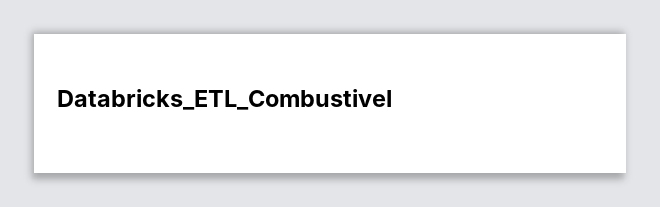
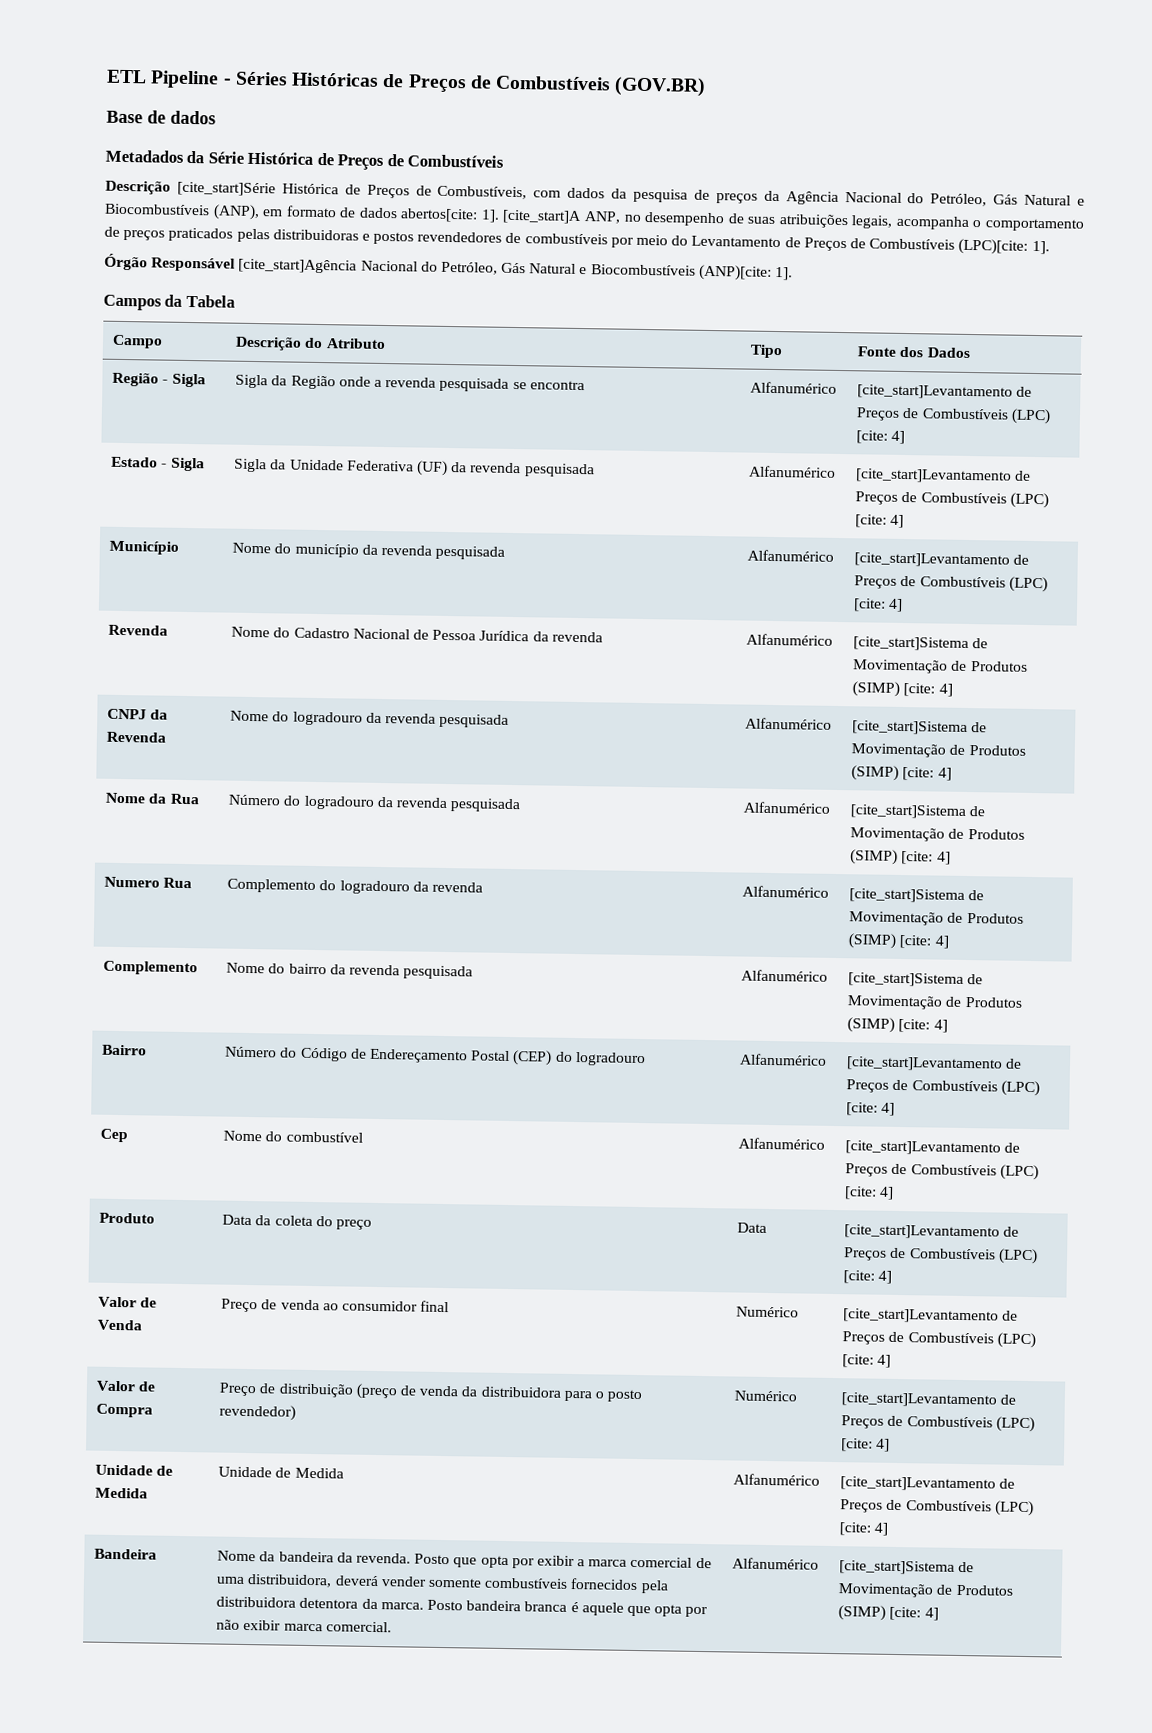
- Databricks_ETL_Combustivel
+ ETL Pipeline - Séries Históricas de Preços de Combustíveis (GOV.BR)
+ Base de dados
+ Metadados da Série Histórica de Preços de Combustíveis
+ Descrição [cite_start]Série Histórica de Preços de Combustíveis, com dados da pesquisa de preços da Agência Nacional do Petróleo, Gás Natural e Biocombustíveis (ANP), em formato de dados abertos[cite: 1]. [cite_start]A ANP, no desempenho de suas atribuições legais, acompanha o comportamento de preços praticados pelas distribuidoras e postos revendedores de combustíveis por meio do Levantamento de Preços de Combustíveis (LPC)[cite: 1].
+ Órgão Responsável [cite_start]Agência Nacional do Petróleo, Gás Natural e Biocombustíveis (ANP)[cite: 1].
+ Campos da Tabela
+ Campo | Descrição do Atributo | Tipo | Fonte dos Dados
+ Região - Sigla | Sigla da Região onde a revenda pesquisada se encontra | Alfanumérico | [cite_start]Levantamento de Preços de Combustíveis (LPC) [cite: 4]
+ Estado - Sigla | Sigla da Unidade Federativa (UF) da revenda pesquisada | Alfanumérico | [cite_start]Levantamento de Preços de Combustíveis (LPC) [cite: 4]
+ Município | Nome do município da revenda pesquisada | Alfanumérico | [cite_start]Levantamento de Preços de Combustíveis (LPC) [cite: 4]
+ Revenda | Nome do Cadastro Nacional de Pessoa Jurídica da revenda | Alfanumérico | [cite_start]Sistema de Movimentação de Produtos (SIMP) [cite: 4]
+ CNPJ da Revenda | Nome do logradouro da revenda pesquisada | Alfanumérico | [cite_start]Sistema de Movimentação de Produtos (SIMP) [cite: 4]
+ Nome da Rua | Número do logradouro da revenda pesquisada | Alfanumérico | [cite_start]Sistema de Movimentação de Produtos (SIMP) [cite: 4]
+ Numero Rua | Complemento do logradouro da revenda | Alfanumérico | [cite_start]Sistema de Movimentação de Produtos (SIMP) [cite: 4]
+ Complemento | Nome do bairro da revenda pesquisada | Alfanumérico | [cite_start]Sistema de Movimentação de Produtos (SIMP) [cite: 4]
+ Bairro | Número do Código de Endereçamento Postal (CEP) do logradouro | Alfanumérico | [cite_start]Levantamento de Preços de Combustíveis (LPC) [cite: 4]
+ Cep | Nome do combustível | Alfanumérico | [cite_start]Levantamento de Preços de Combustíveis (LPC) [cite: 4]
+ Produto | Data da coleta do preço | Data | [cite_start]Levantamento de Preços de Combustíveis (LPC) [cite: 4]
+ Valor de Venda | Preço de venda ao consumidor final | Numérico | [cite_start]Levantamento de Preços de Combustíveis (LPC) [cite: 4]
+ Valor de Compra | Preço de distribuição (preço de venda da distribuidora para o posto revendedor) | Numérico | [cite_start]Levantamento de Preços de Combustíveis (LPC) [cite: 4]
+ Unidade de Medida | Unidade de Medida | Alfanumérico | [cite_start]Levantamento de Preços de Combustíveis (LPC) [cite: 4]
+ Bandeira | Nome da bandeira da revenda. Posto que opta por exibir a marca comercial de uma distribuidora, deverá vender somente combustíveis fornecidos pela distribuidora detentora da marca. Posto bandeira branca é aquele que opta por não exibir marca comercial. | Alfanumérico | [cite_start]Sistema de Movimentação de Produtos (SIMP) [cite: 4]

